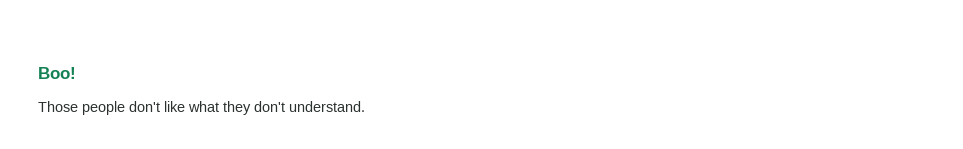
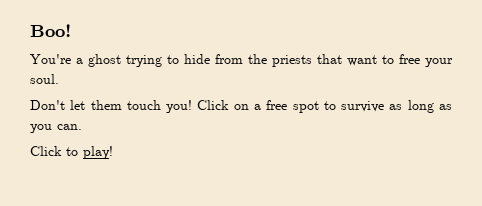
- Those people don't like what they don't understand.
+ You're a ghost trying to hide from the priests that want to free your soul.
+ Don't let them touch you! Click on a free spot to survive as long as you can.
+ Click to play!

